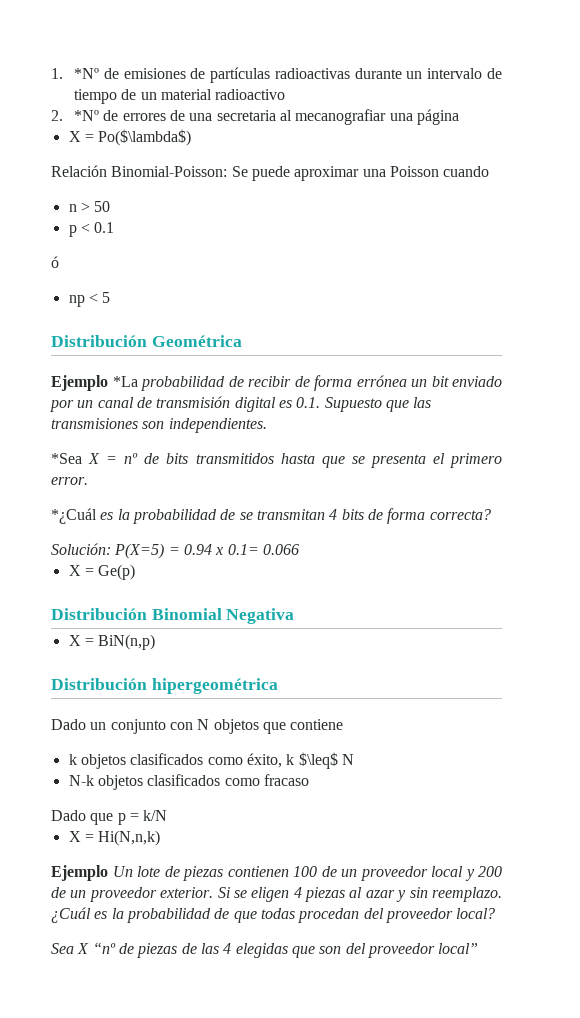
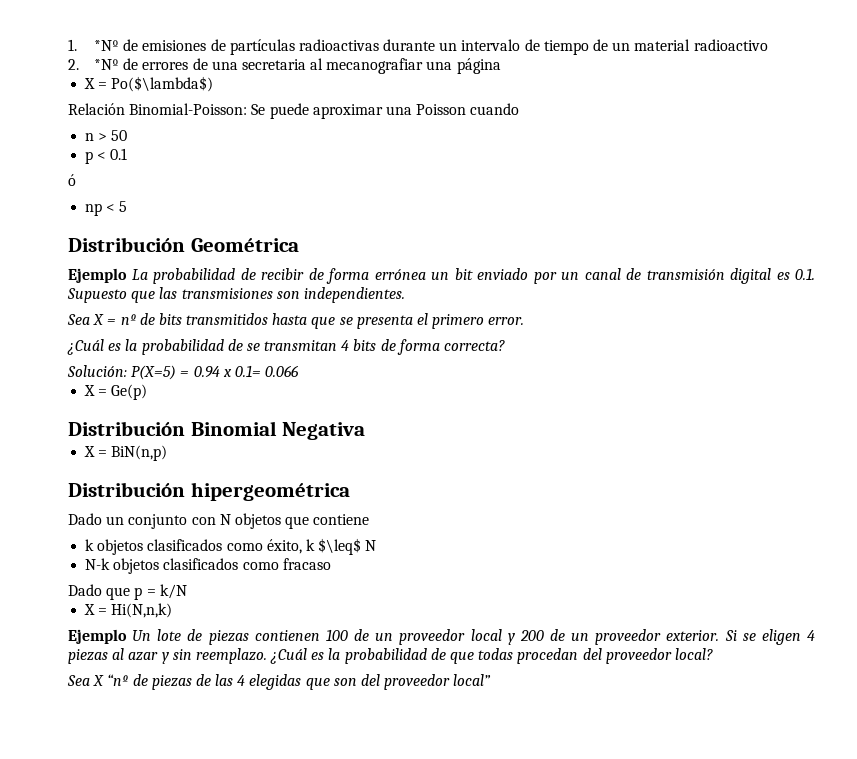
- Ejemplo *La probabilidad de recibir de forma errónea un bit enviado por un canal de transmisión digital es 0.1. Supuesto que las transmisiones son independientes.
+ Ejemplo La probabilidad de recibir de forma errónea un bit enviado por un canal de transmisión digital es 0.1. Supuesto que las transmisiones son independientes.
- *Sea X = nº de bits transmitidos hasta que se presenta el primero error.
+ Sea X = nº de bits transmitidos hasta que se presenta el primero error.
- *¿Cuál es la probabilidad de se transmitan 4 bits de forma correcta?
+ ¿Cuál es la probabilidad de se transmitan 4 bits de forma correcta?

